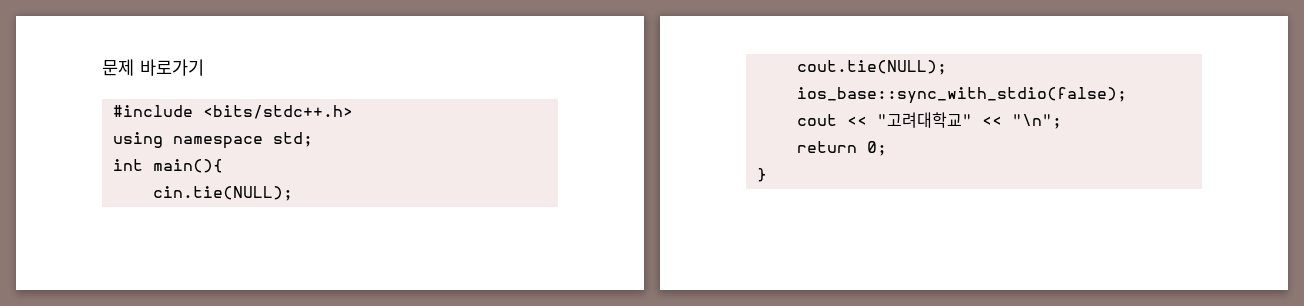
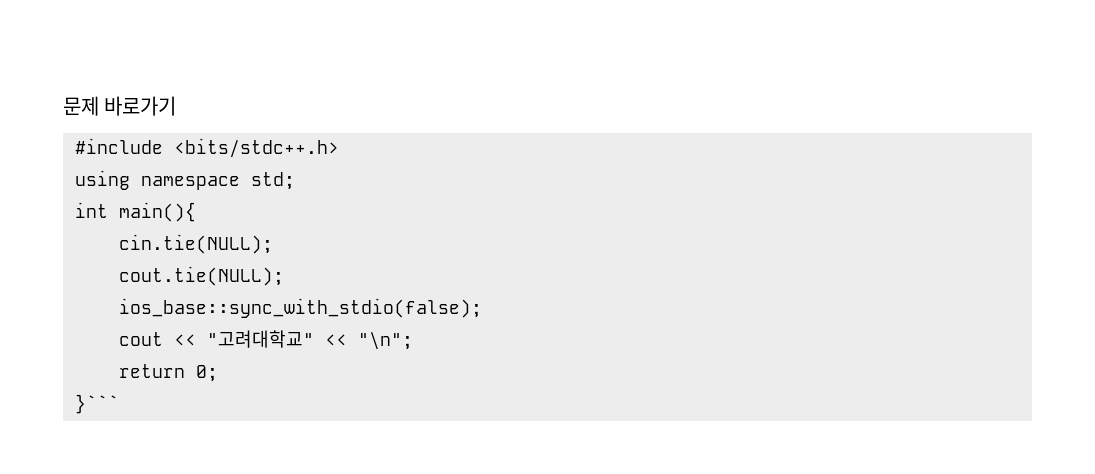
- }
+ }```

